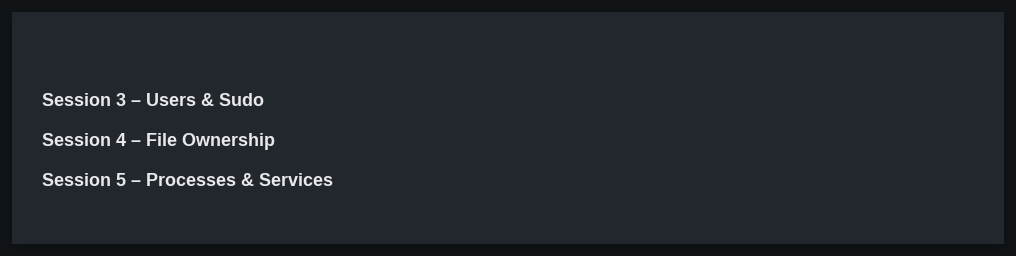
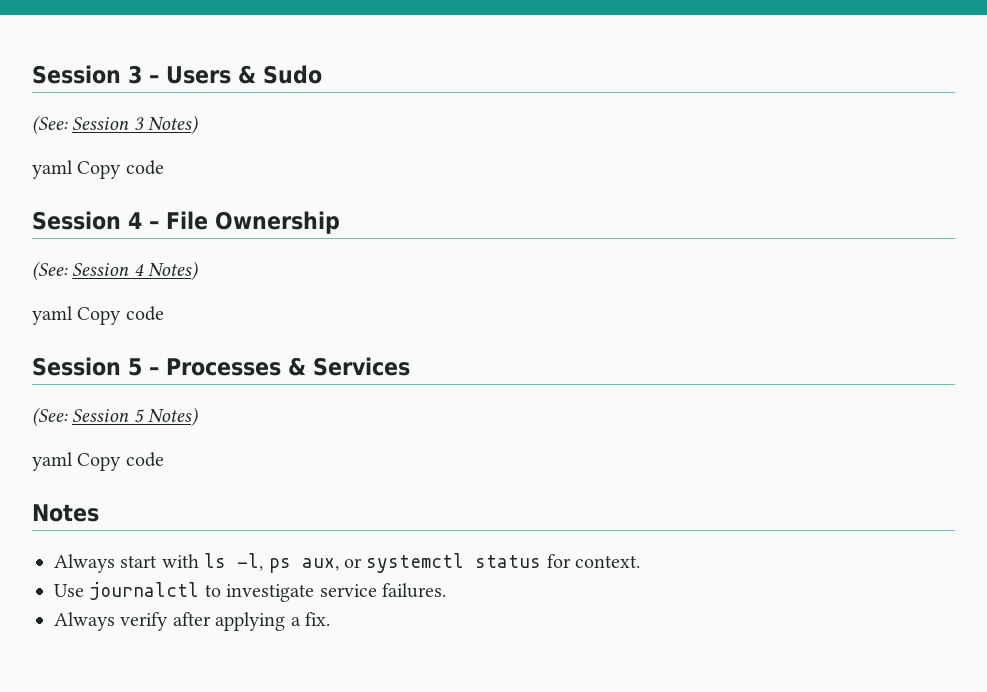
+ (See: Session 3 Notes)
+ yaml Copy code
+ (See: Session 4 Notes)
+ yaml Copy code
+ (See: Session 5 Notes)
+ yaml Copy code
+ Notes
+ Always start with ls -l, ps aux, or systemctl status for context.
+ Use journalctl to investigate service failures.
+ Always verify after applying a fix.

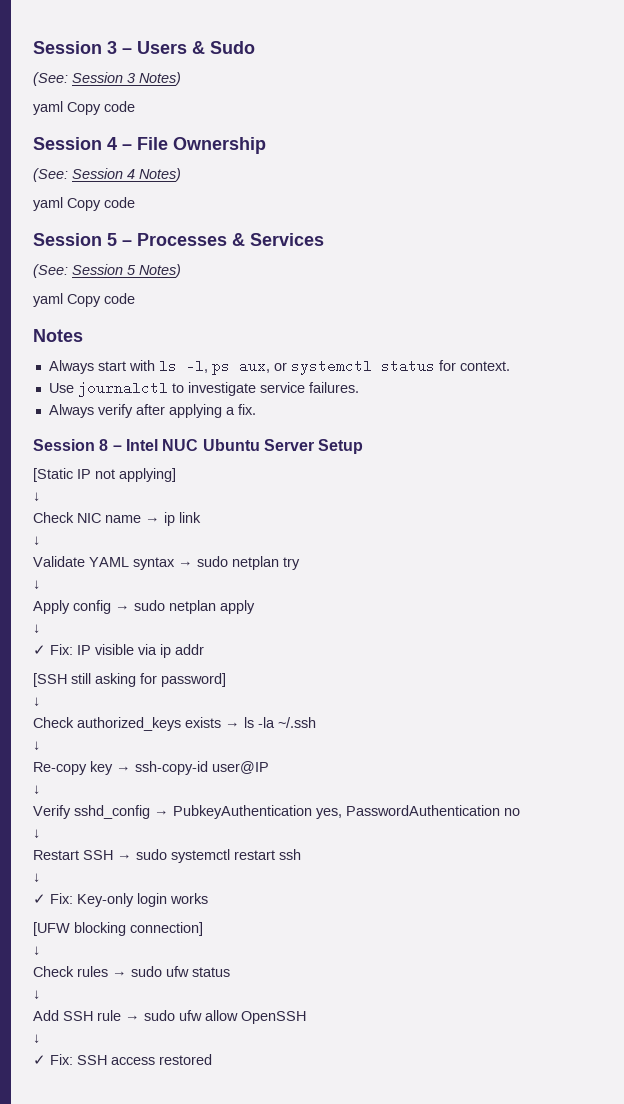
+ Session 8 – Intel NUC Ubuntu Server Setup
+ [Static IP not applying]
+ ↓
+ Check NIC name → ip link
+ ↓
+ Validate YAML syntax → sudo netplan try
+ ↓
+ Apply config → sudo netplan apply
+ ↓
+ ✓ Fix: IP visible via ip addr
+ [SSH still asking for password]
+ ↓
+ Check authorized_keys exists → ls -la ~/.ssh
+ ↓
+ Re-copy key → ssh-copy-id user@IP
+ ↓
+ Verify sshd_config → PubkeyAuthentication yes, PasswordAuthentication no
+ ↓
+ Restart SSH → sudo systemctl restart ssh
+ ↓
+ ✓ Fix: Key-only login works
+ [UFW blocking connection]
+ ↓
+ Check rules → sudo ufw status
+ ↓
+ Add SSH rule → sudo ufw allow OpenSSH
+ ↓
+ ✓ Fix: SSH access restored

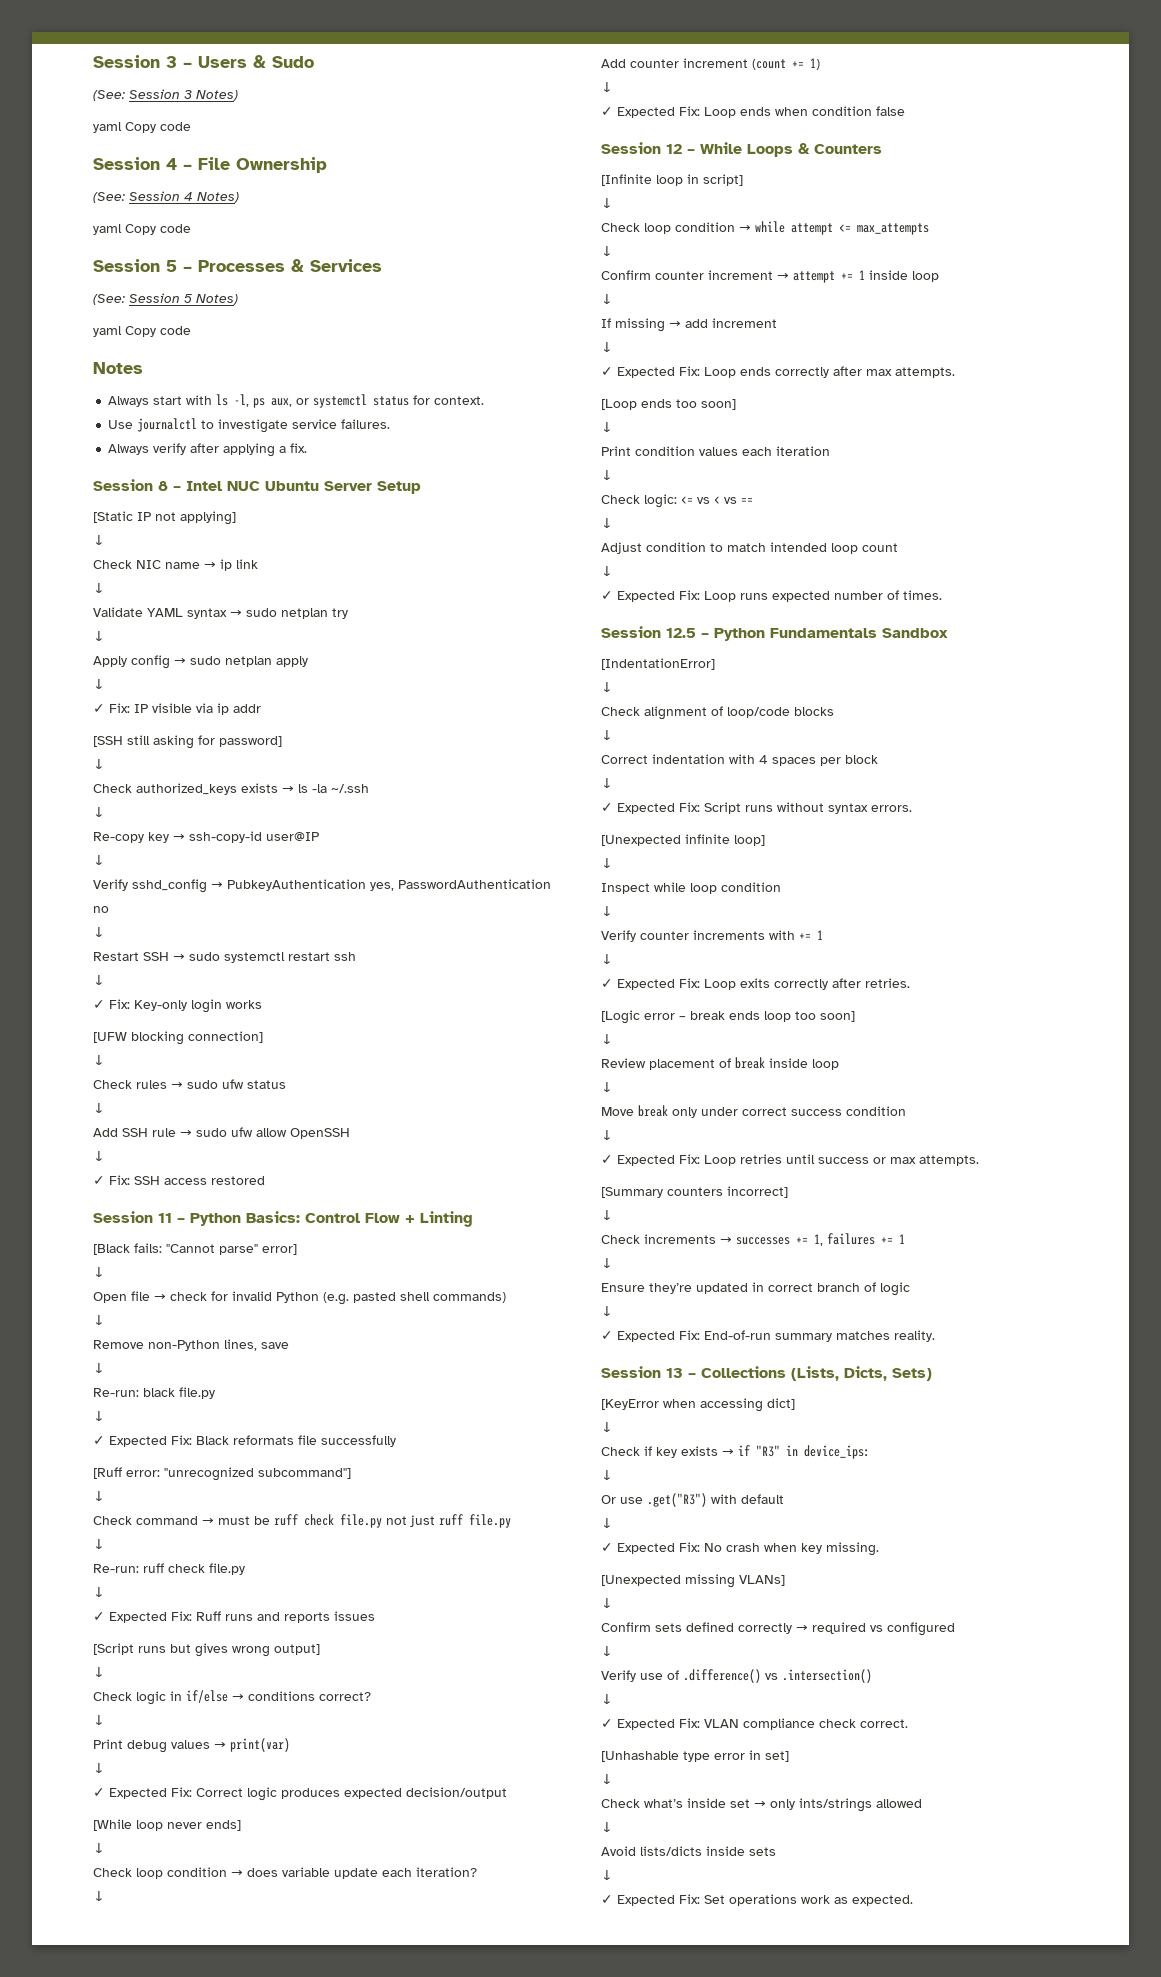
+ Session 11 – Python Basics: Control Flow + Linting
+ [Black fails: "Cannot parse" error]
+ ↓
+ Open file → check for invalid Python (e.g. pasted shell commands)
+ ↓
+ Remove non-Python lines, save
+ ↓
+ Re-run: black file.py
+ ↓
+ ✓ Expected Fix: Black reformats file successfully
+ [Ruff error: "unrecognized subcommand"]
+ ↓
+ Check command → must be ruff check file.py not just ruff file.py
+ ↓
+ Re-run: ruff check file.py
+ ↓
+ ✓ Expected Fix: Ruff runs and reports issues
+ [Script runs but gives wrong output]
+ ↓
+ Check logic in if/else → conditions correct?
+ ↓
+ Print debug values → print(var)
+ ↓
+ ✓ Expected Fix: Correct logic produces expected decision/output
+ [While loop never ends]
+ ↓
+ Check loop condition → does variable update each iteration?
+ ↓
+ Add counter increment (count += 1)
+ ↓
+ ✓ Expected Fix: Loop ends when condition false
+ Session 12 – While Loops & Counters
+ [Infinite loop in script]
+ ↓
+ Check loop condition → while attempt <= max_attempts
+ ↓
+ Confirm counter increment → attempt += 1 inside loop
+ ↓
+ If missing → add increment
+ ↓
+ ✓ Expected Fix: Loop ends correctly after max attempts.
+ [Loop ends too soon]
+ ↓
+ Print condition values each iteration
+ ↓
+ Check logic: <= vs < vs ==
+ ↓
+ Adjust condition to match intended loop count
+ ↓
+ ✓ Expected Fix: Loop runs expected number of times.
+ Session 12.5 – Python Fundamentals Sandbox
+ [IndentationError]
+ ↓
+ Check alignment of loop/code blocks
+ ↓
+ Correct indentation with 4 spaces per block
+ ↓
+ ✓ Expected Fix: Script runs without syntax errors.
+ [Unexpected infinite loop]
+ ↓
+ Inspect while loop condition
+ ↓
+ Verify counter increments with += 1
+ ↓
+ ✓ Expected Fix: Loop exits correctly after retries.
+ [Logic error – break ends loop too soon]
+ ↓
+ Review placement of break inside loop
+ ↓
+ Move break only under correct success condition
+ ↓
+ ✓ Expected Fix: Loop retries until success or max attempts.
+ [Summary counters incorrect]
+ ↓
+ Check increments → successes += 1, failures += 1
+ ↓
+ Ensure they’re updated in correct branch of logic
+ ↓
+ ✓ Expected Fix: End-of-run summary matches reality.
+ Session 13 – Collections (Lists, Dicts, Sets)
+ [KeyError when accessing dict]
+ ↓
+ Check if key exists → if "R3" in device_ips:
+ ↓
+ Or use .get("R3") with default
+ ↓
+ ✓ Expected Fix: No crash when key missing.
+ [Unexpected missing VLANs]
+ ↓
+ Confirm sets defined correctly → required vs configured
+ ↓
+ Verify use of .difference() vs .intersection()
+ ↓
+ ✓ Expected Fix: VLAN compliance check correct.
+ [Unhashable type error in set]
+ ↓
+ Check what’s inside set → only ints/strings allowed
+ ↓
+ Avoid lists/dicts inside sets
+ ↓
+ ✓ Expected Fix: Set operations work as expected.

